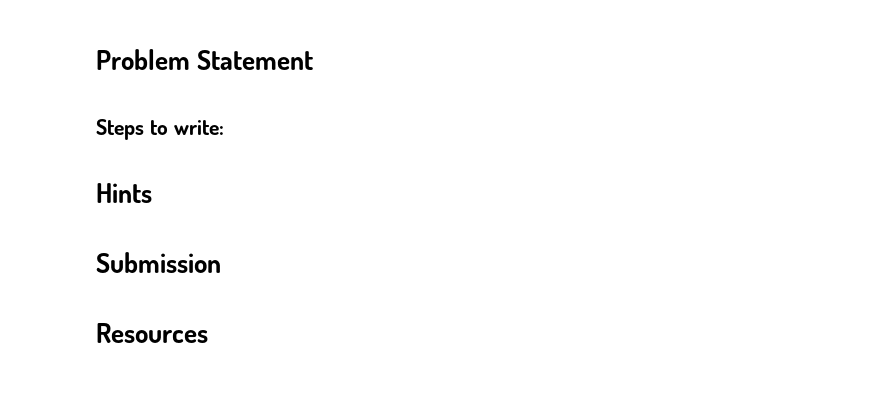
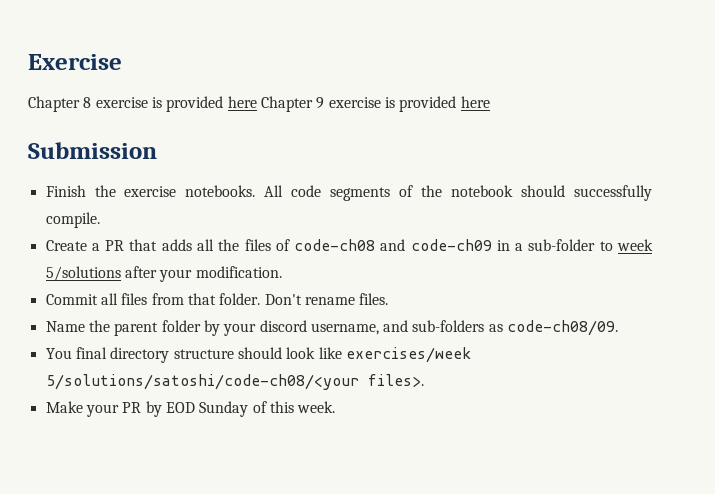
- Problem Statement
- Steps to write:
- Hints
+ Exercise
+ Chapter 8 exercise is provided here Chapter 9 exercise is provided here
  Submission
- Resources
+ Finish the exercise notebooks. All code segments of the notebook should successfully compile.
+ Create a PR that adds all the files of code-ch08 and code-ch09 in a sub-folder to week 5/solutions after your modification.
+ Commit all files from that folder. Don't rename files.
+ Name the parent folder by your discord username, and sub-folders as code-ch08/09.
+ You final directory structure should look like exercises/week 5/solutions/satoshi/code-ch08/<your files>.
+ Make your PR by EOD Sunday of this week.

